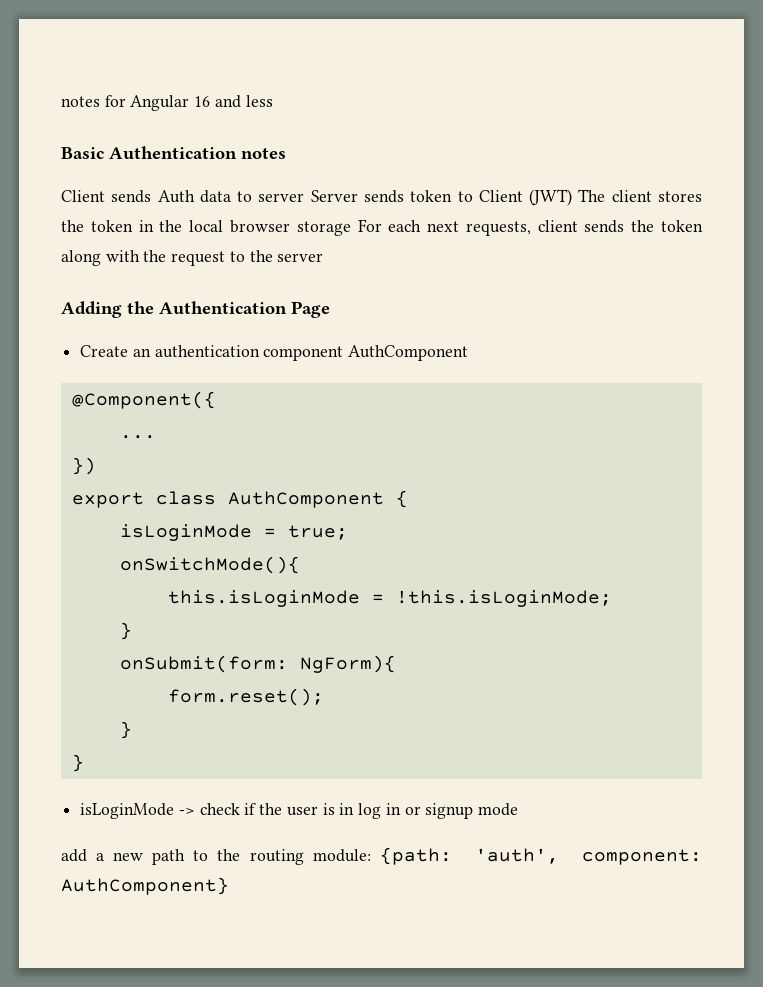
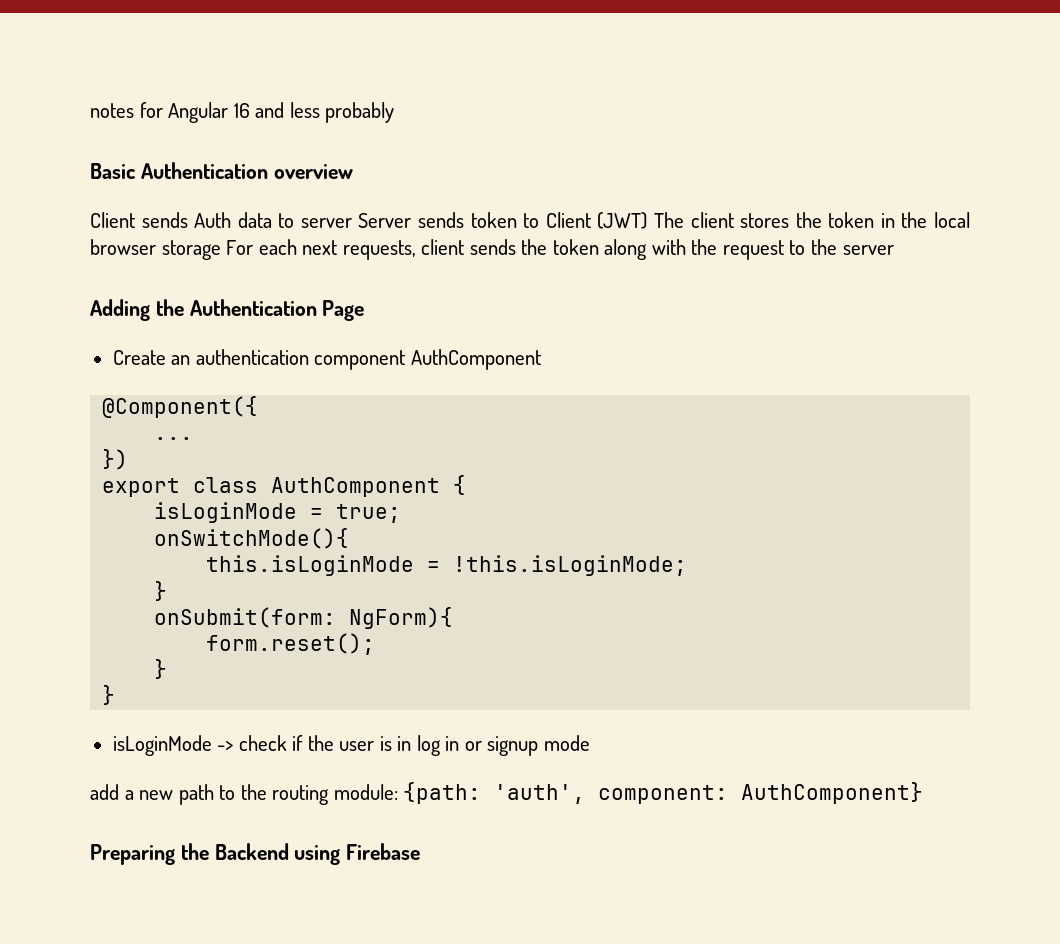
- notes for Angular 16 and less
+ notes for Angular 16 and less probably
- Basic Authentication notes
+ Basic Authentication overview
+ Preparing the Backend using Firebase

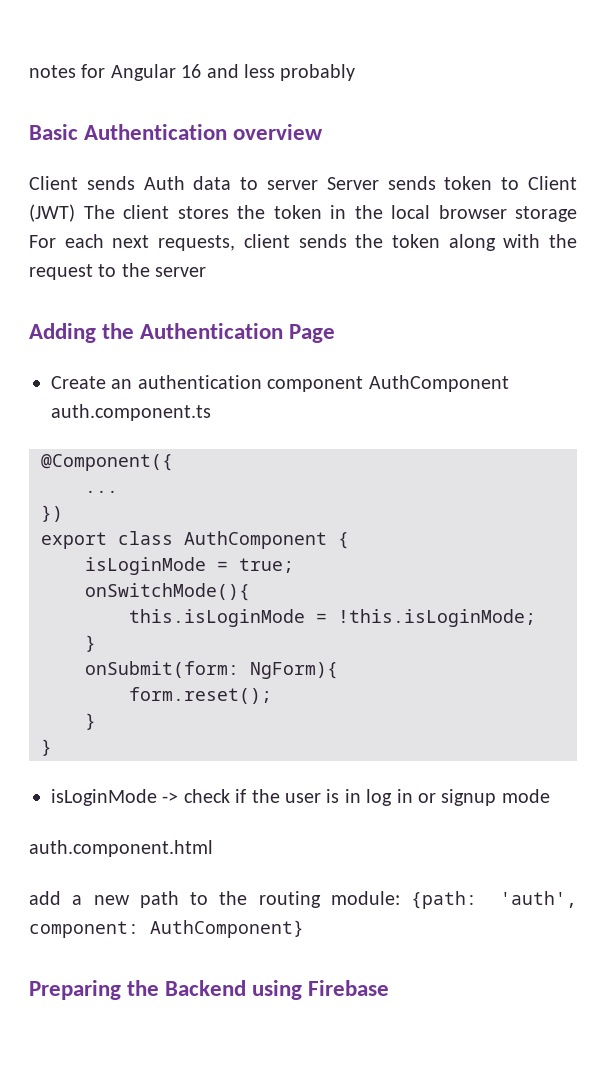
- Create an authentication component AuthComponent
+ Create an authentication component AuthComponent auth.component.ts
+ auth.component.html

